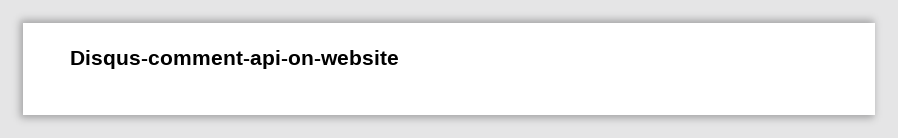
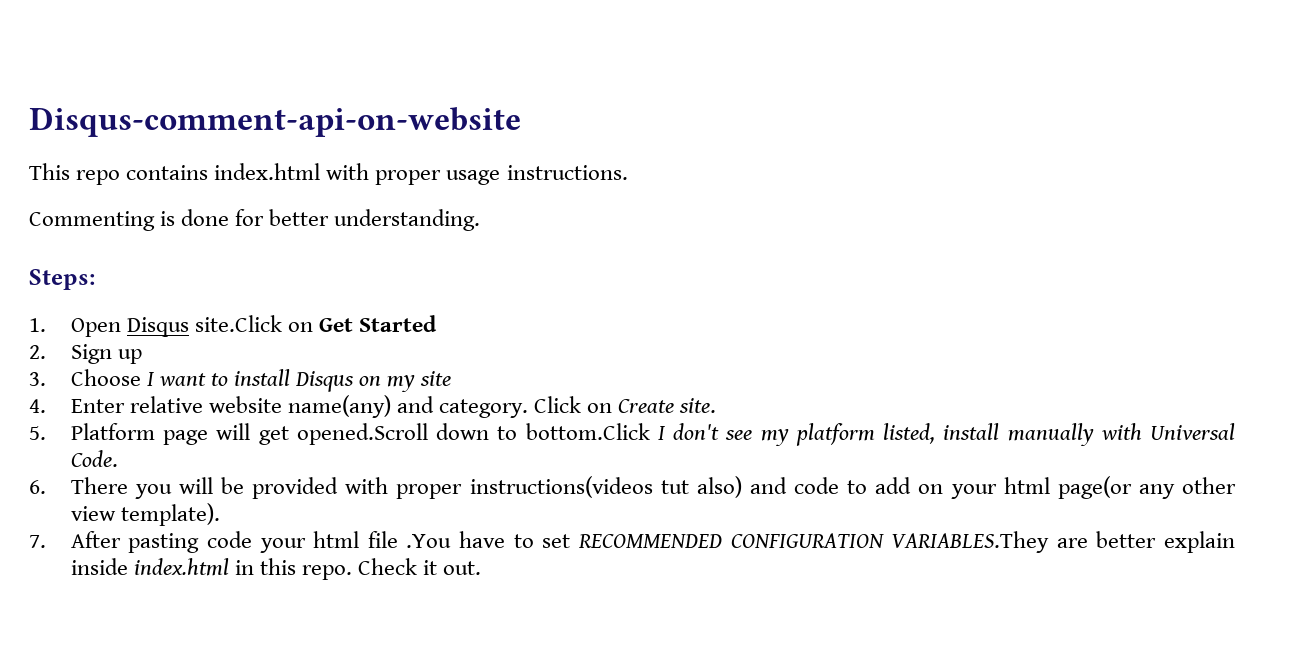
+ This repo contains index.html with proper usage instructions.
+ Commenting is done for better understanding.
+ Steps:
+ 1. Open Disqus site.Click on Get Started
+ 2. Sign up
+ 3. Choose I want to install Disqus on my site
+ 4. Enter relative website name(any) and category. Click on Create site.
+ 5. Platform page will get opened.Scroll down to bottom.Click I don't see my platform listed, install manually with Universal Code.
+ 6. There you will be provided with proper instructions(videos tut also) and code to add on your html page(or any other view template).
+ 7. After pasting code your html file .You have to set RECOMMENDED CONFIGURATION VARIABLES.They are better explain inside index.html in this repo. Check it out.

